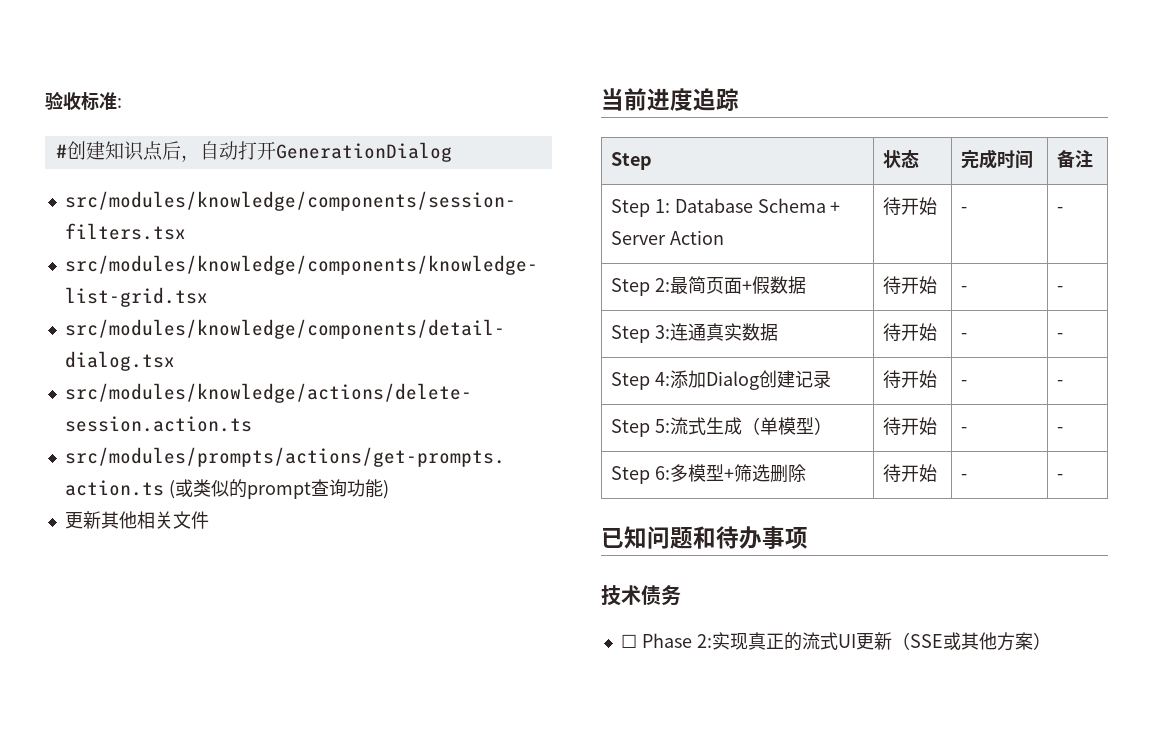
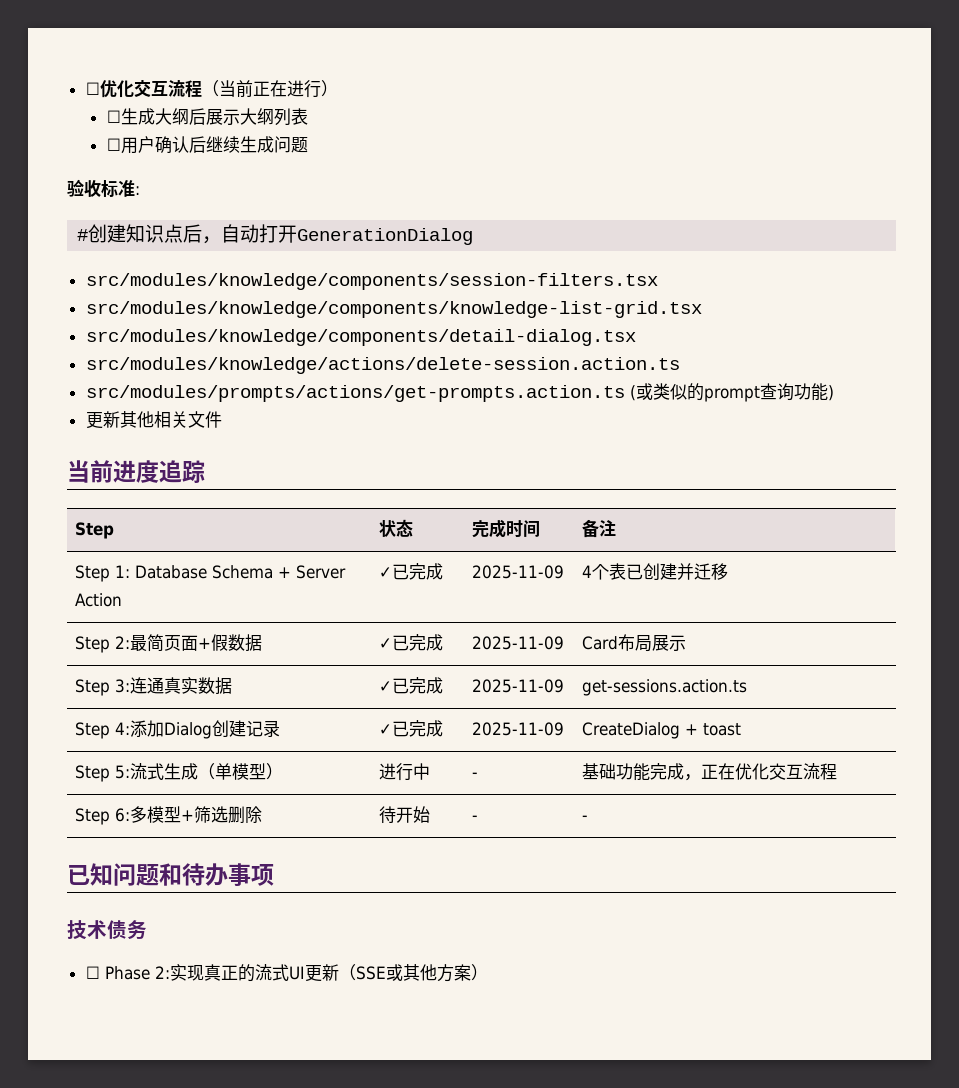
+ ☐优化交互流程（当前正在进行）
+ ☐生成大纲后展示大纲列表
+ ☐用户确认后继续生成问题
- Step 1: Database Schema + Server Action | 待开始 | - | -
+ Step 1: Database Schema + Server Action | ✓已完成 | 2025-11-09 | 4个表已创建并迁移
- Step 2:最简页面+假数据 | 待开始 | - | -
+ Step 2:最简页面+假数据 | ✓已完成 | 2025-11-09 | Card布局展示
- Step 3:连通真实数据 | 待开始 | - | -
+ Step 3:连通真实数据 | ✓已完成 | 2025-11-09 | get-sessions.action.ts
- Step 4:添加Dialog创建记录 | 待开始 | - | -
+ Step 4:添加Dialog创建记录 | ✓已完成 | 2025-11-09 | CreateDialog + toast
- Step 5:流式生成（单模型） | 待开始 | - | -
+ Step 5:流式生成（单模型） | 进行中 | - | 基础功能完成，正在优化交互流程

